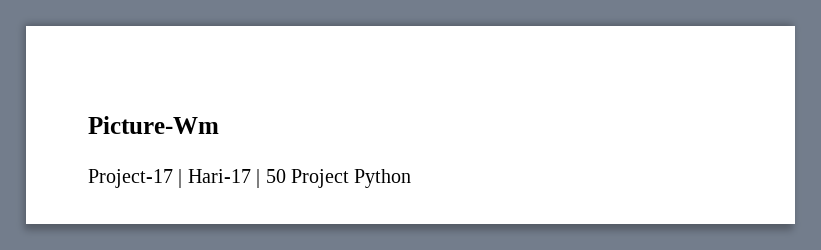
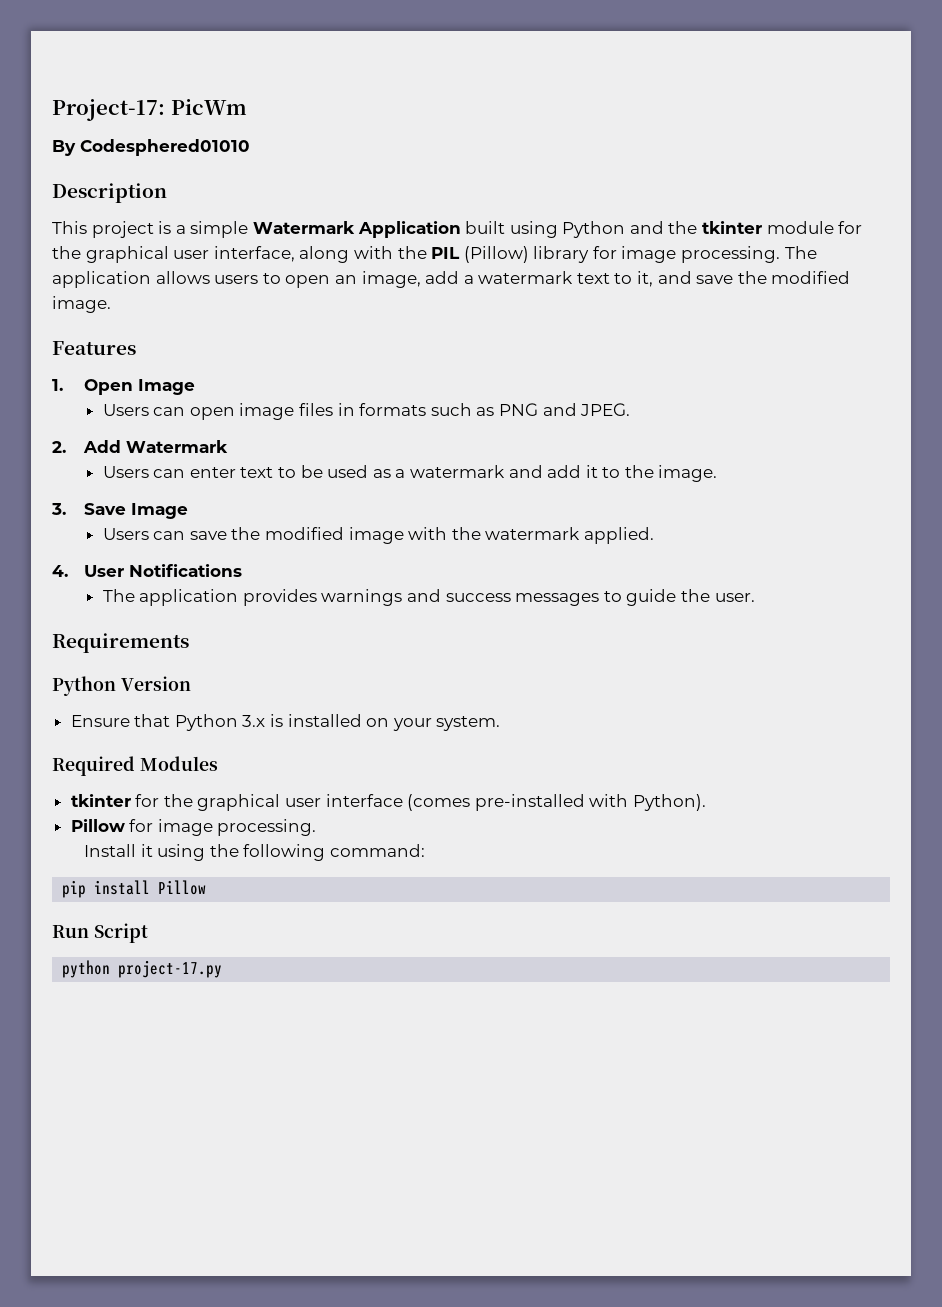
- Picture-Wm
- Project-17 | Hari-17 | 50 Project Python
+ Project-17: PicWm
+ By Codesphered01010
+ Description
+ This project is a simple Watermark Application built using Python and the tkinter module for the graphical user interface, along with the PIL (Pillow) library for image processing. The application allows users to open an image, add a watermark text to it, and save the modified image.
+ Features
+ 1. Open Image
+ Users can open image files in formats such as PNG and JPEG.
+ 2. Add Watermark
+ Users can enter text to be used as a watermark and add it to the image.
+ 3. Save Image
+ Users can save the modified image with the watermark applied.
+ 4. User Notifications
+ The application provides warnings and success messages to guide the user.
+ Requirements
+ Python Version
+ Ensure that Python 3.x is installed on your system.
+ Required Modules
+ tkinter for the graphical user interface (comes pre-installed with Python).
+ Pillow for image processing.
+ Install it using the following command:
+ pip install Pillow
+ Run Script
+ python project-17.py

